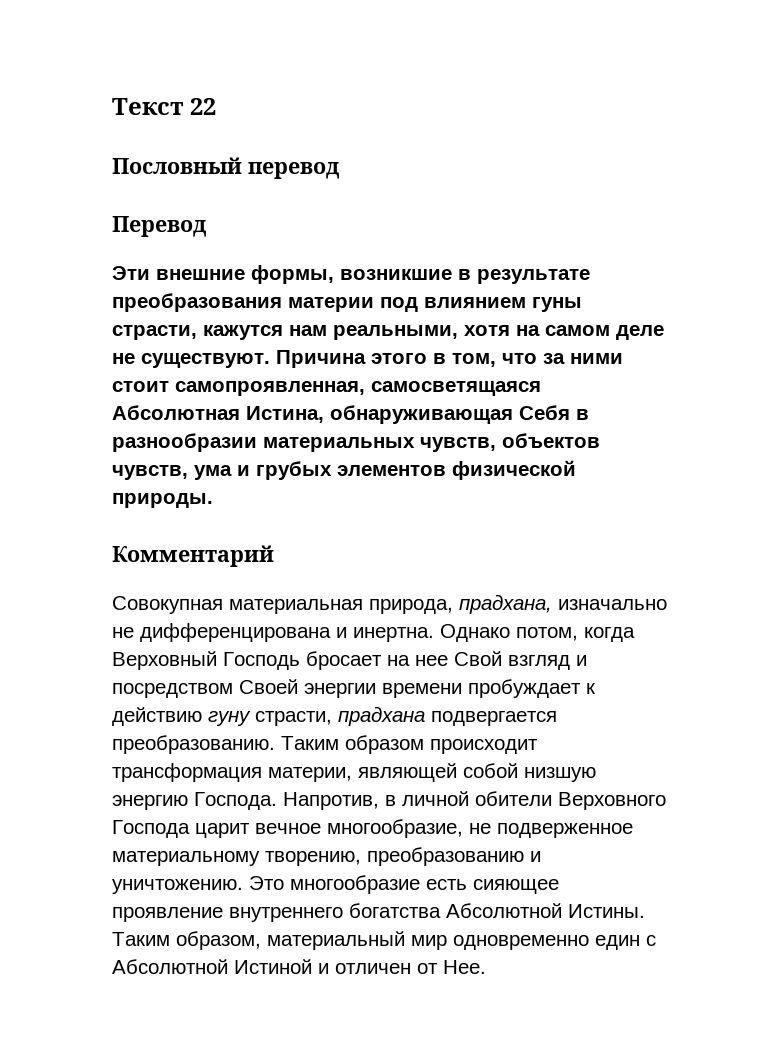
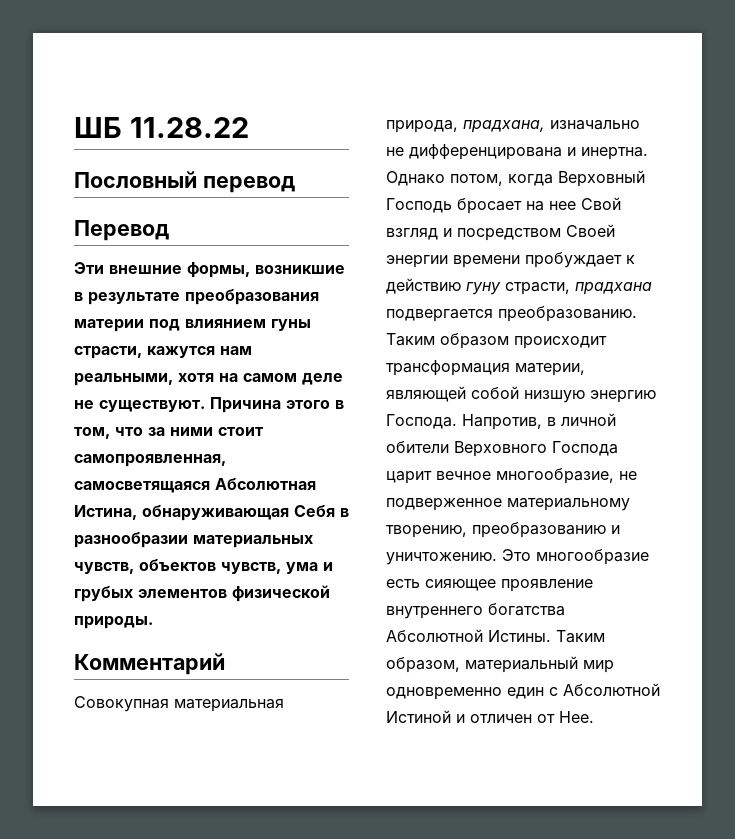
- Текст 22
+ ШБ 11.28.22

